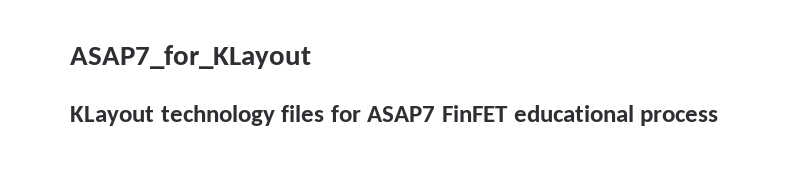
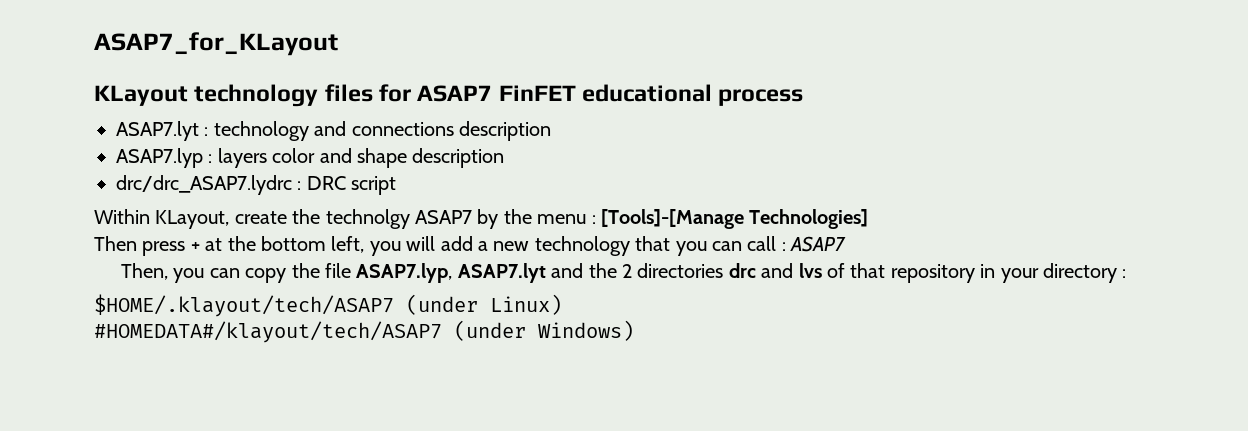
+ ASAP7.lyt : technology and connections description
+ ASAP7.lyp : layers color and shape description
+ drc/drc_ASAP7.lydrc : DRC script
+ Within KLayout, create the technolgy ASAP7 by the menu : [Tools]-[Manage Technologies]
+ Then press + at the bottom left, you will add a new technology that you can call : ASAP7
+ Then, you can copy the file ASAP7.lyp, ASAP7.lyt and the 2 directories drc and lvs of that repository in your directory :
+ $HOME/.klayout/tech/ASAP7 (under Linux)
+ #HOMEDATA#/klayout/tech/ASAP7 (under Windows)

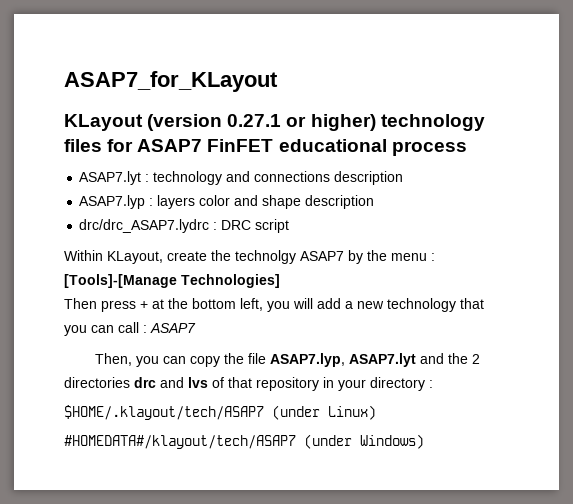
- KLayout technology files for ASAP7 FinFET educational process
+ KLayout (version 0.27.1 or higher) technology files for ASAP7 FinFET educational process

